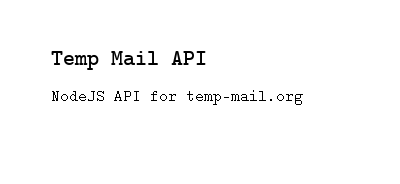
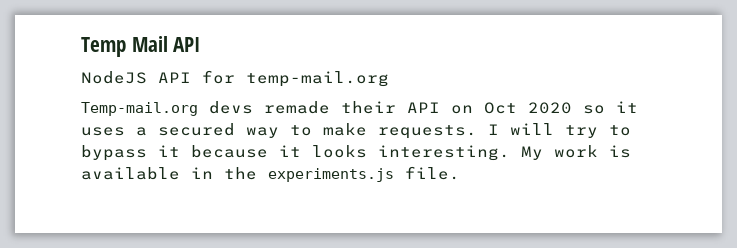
+ Temp-mail.org devs remade their API on Oct 2020 so it uses a secured way to make requests. I will try to bypass it because it looks interesting. My work is available in the experiments.js file.

